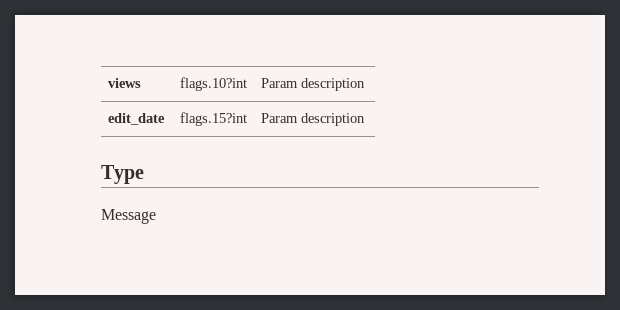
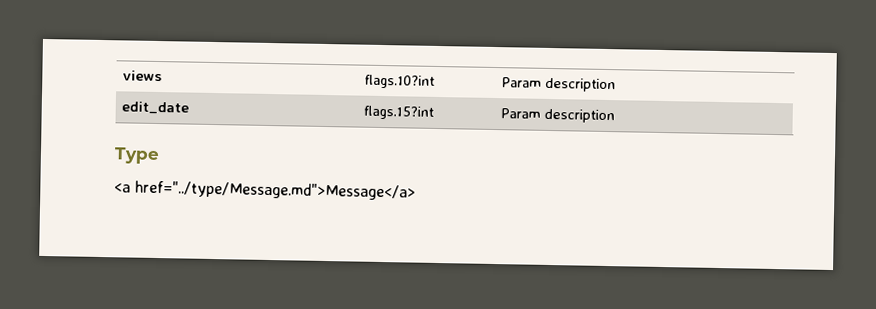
- Message
+ <a href="../type/Message.md">Message</a>

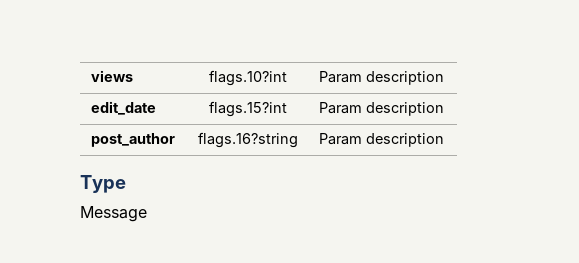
+ post_author | flags.16?string | Param description
- <a href="../type/Message.md">Message</a>
+ Message

